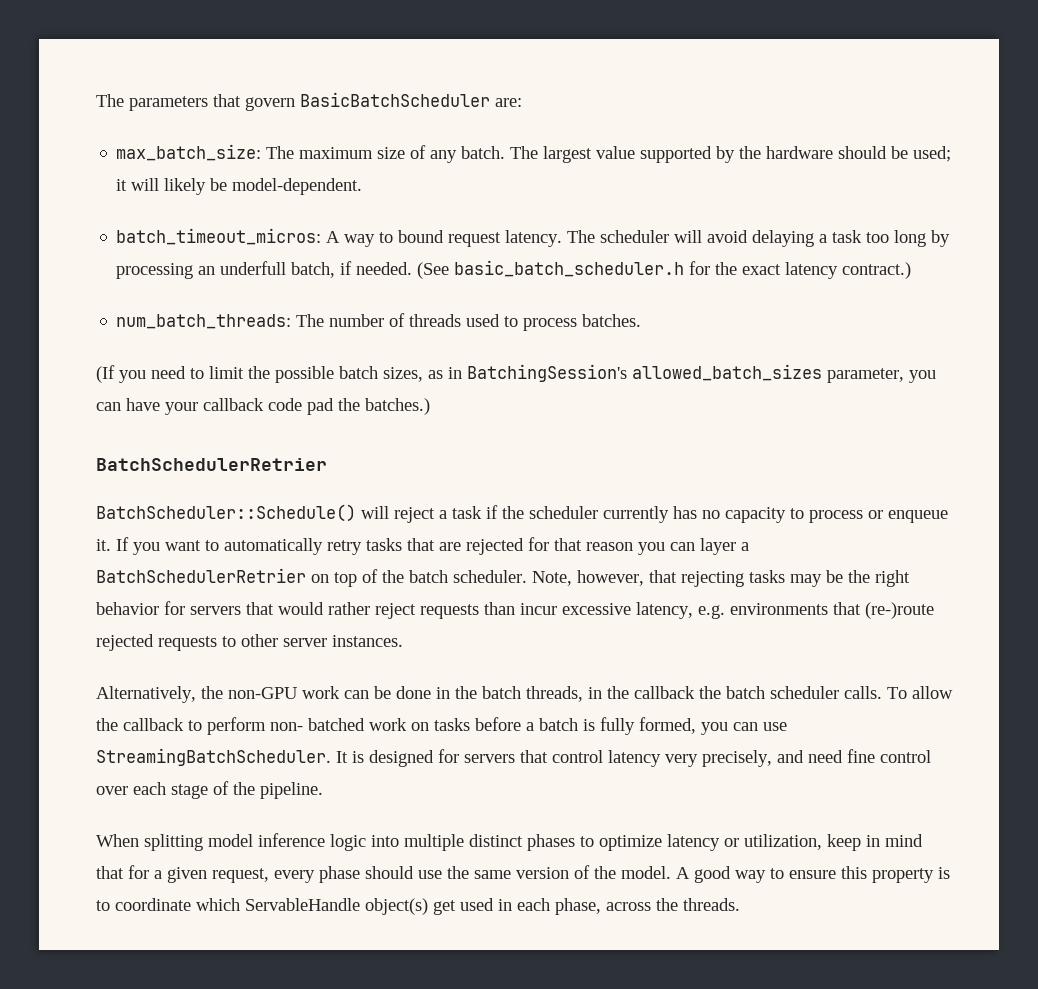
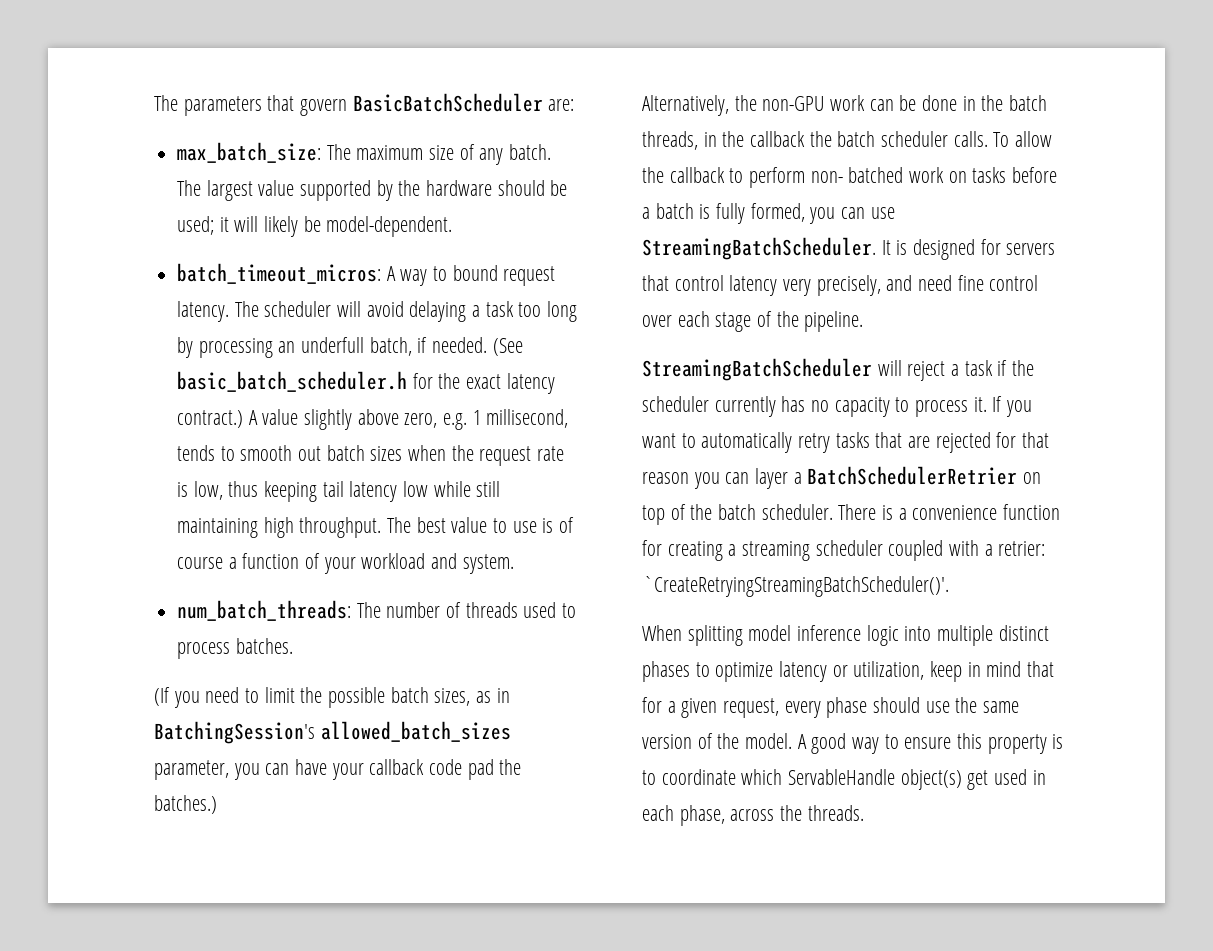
+ A value slightly above zero, e.g. 1 millisecond, tends to smooth out batch sizes when the request rate is low, thus keeping tail latency low while still maintaining high throughput. The best value to use is of course a function of your workload and system.
  (If you need to limit the possible batch sizes, as in BatchingSession's allowed_batch_sizes parameter, you can have your callback code pad the batches.)
- BatchSchedulerRetrier
- BatchScheduler::Schedule() will reject a task if the scheduler currently has no capacity to process or enqueue it. If you want to automatically retry tasks that are rejected for that reason you can layer a BatchSchedulerRetrier on top of the batch scheduler. Note, however, that rejecting tasks may be the right behavior for servers that would rather reject requests than incur excessive latency, e.g. environments that (re-)route rejected requests to other server instances.
+ StreamingBatchScheduler will reject a task if the scheduler currently has no capacity to process it. If you want to automatically retry tasks that are rejected for that reason you can layer a BatchSchedulerRetrier on top of the batch scheduler. There is a convenience function for creating a streaming scheduler coupled with a retrier: `CreateRetryingStreamingBatchScheduler()'.

